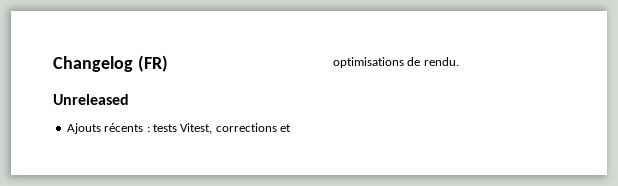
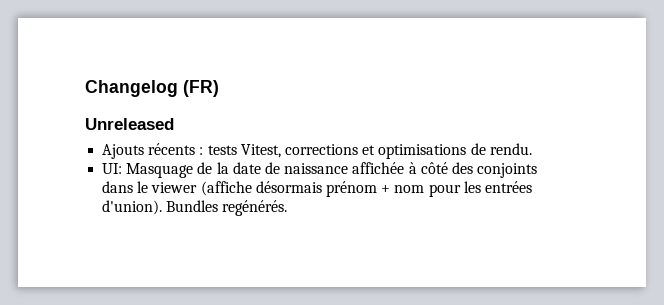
+ UI: Masquage de la date de naissance affichée à côté des conjoints dans le viewer (affiche désormais prénom + nom pour les entrées d'union). Bundles regénérés.

